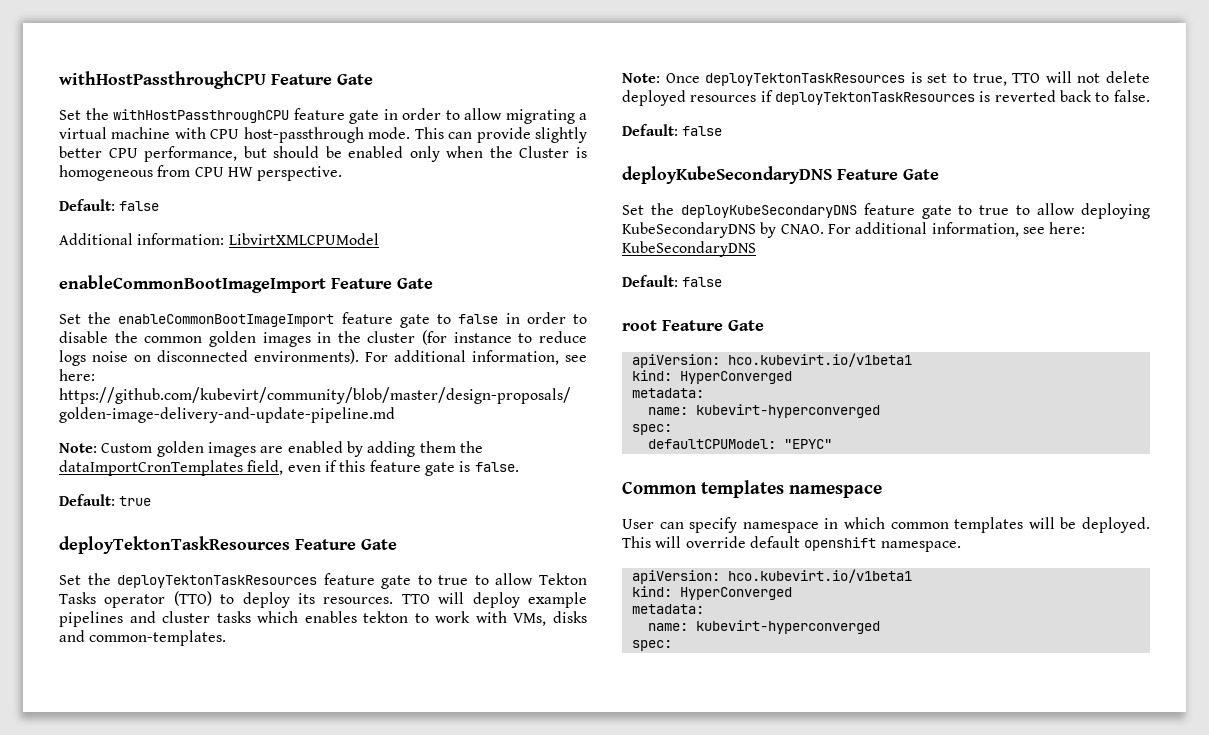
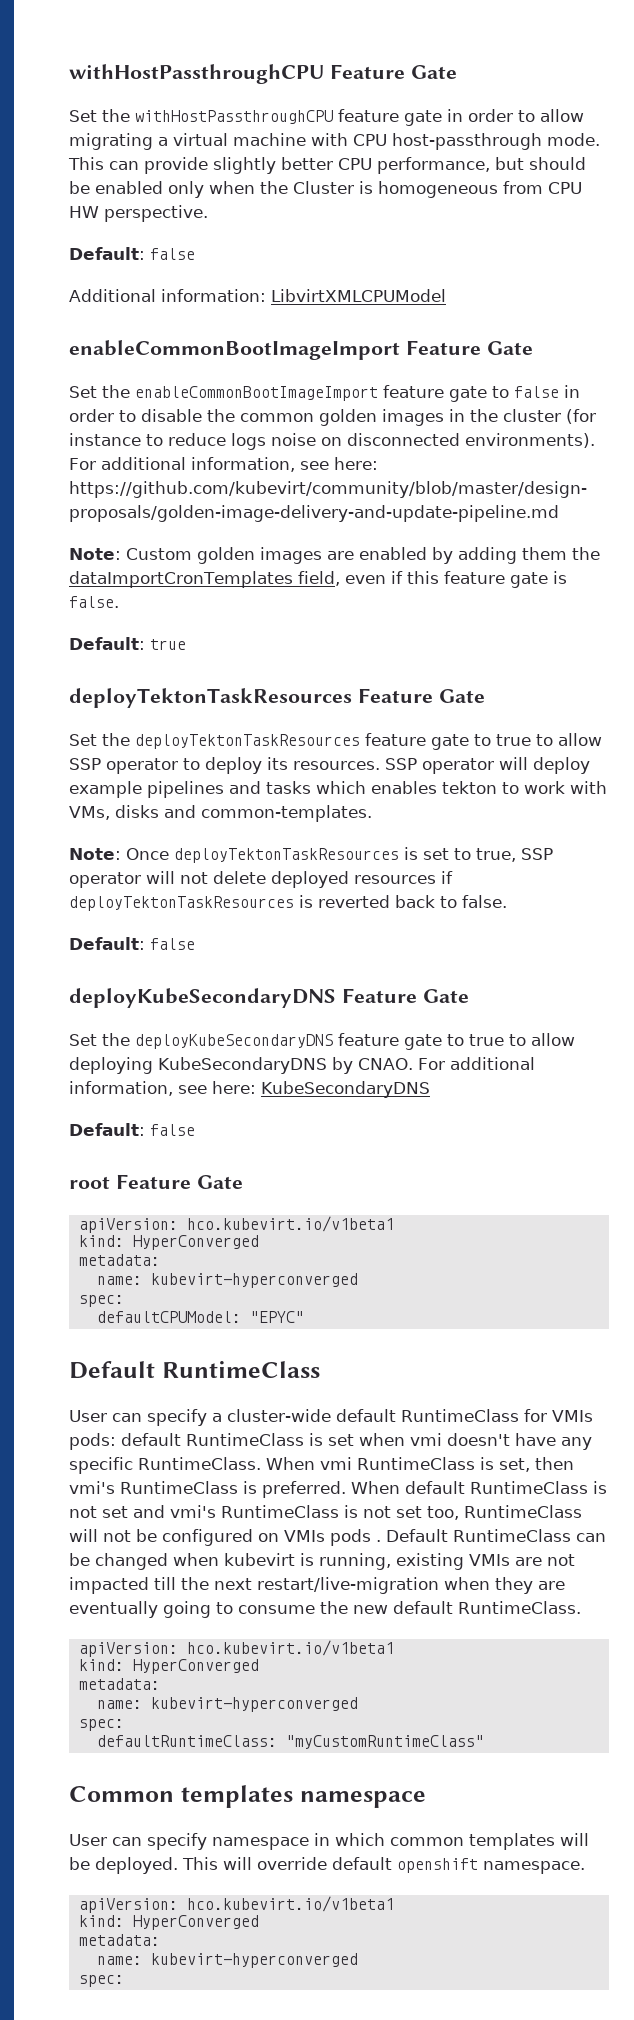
- Set the deployTektonTaskResources feature gate to true to allow Tekton Tasks operator (TTO) to deploy its resources.
+ Set the deployTektonTaskResources feature gate to true to allow SSP operator to deploy its resources.
- TTO will deploy example pipelines and cluster tasks which enables tekton to work with VMs, disks and common-templates.
+ SSP operator will deploy example pipelines and tasks which enables tekton to work with VMs, disks and common-templates.
- Note: Once deployTektonTaskResources is set to true, TTO will not delete deployed resources if deployTektonTaskResources is reverted back to false.
+ Note: Once deployTektonTaskResources is set to true, SSP operator will not delete deployed resources if deployTektonTaskResources is reverted back to false.
  defaultCPUModel: "EPYC"
+ Default RuntimeClass
+ User can specify a cluster-wide default RuntimeClass for VMIs pods: default RuntimeClass is set when vmi doesn't have any specific RuntimeClass. When vmi RuntimeClass is set, then vmi's RuntimeClass is preferred. When default RuntimeClass is not set and vmi's RuntimeClass is not set too, RuntimeClass will not be configured on VMIs pods . Default RuntimeClass can be changed when kubevirt is running, existing VMIs are not impacted till the next restart/live-migration when they are eventually going to consume the new default RuntimeClass.
+ apiVersion: hco.kubevirt.io/v1beta1
+ kind: HyperConverged
+ metadata:
+ name: kubevirt-hyperconverged
+ spec:
+ defaultRuntimeClass: "myCustomRuntimeClass"

